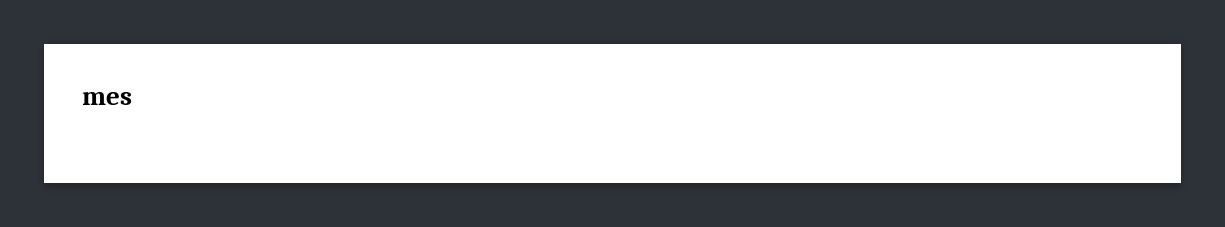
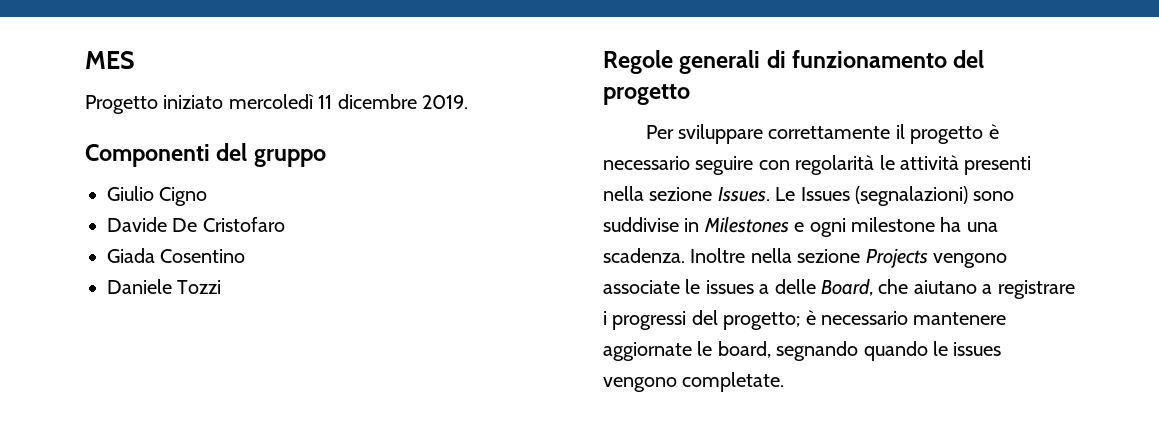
- mes
+ MES
+ Progetto iniziato mercoledì 11 dicembre 2019.
+ Componenti del gruppo
+ Giulio Cigno
+ Davide De Cristofaro
+ Giada Cosentino
+ Daniele Tozzi
+ Regole generali di funzionamento del progetto
+ Per sviluppare correttamente il progetto è necessario seguire con regolarità le attività presenti nella sezione Issues. Le Issues (segnalazioni) sono suddivise in Milestones e ogni milestone ha una scadenza. Inoltre nella sezione Projects vengono associate le issues a delle Board, che aiutano a registrare i progressi del progetto; è necessario mantenere aggiornate le board, segnando quando le issues vengono completate.

